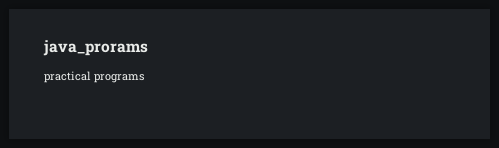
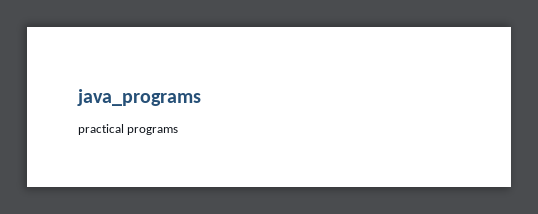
- java_prorams
+ java_programs

